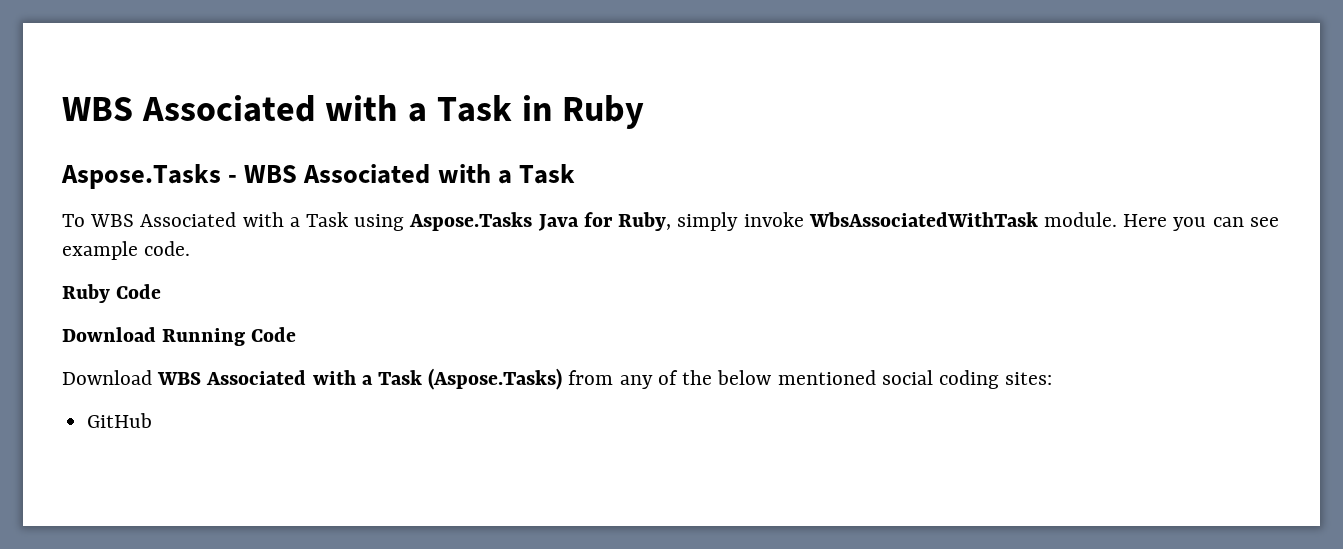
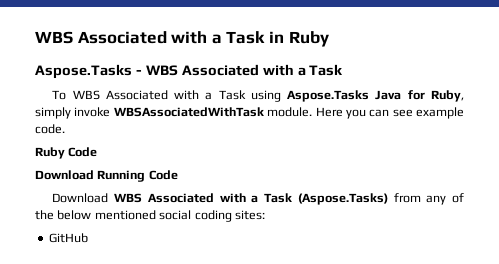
- To WBS Associated with a Task using Aspose.Tasks Java for Ruby, simply invoke WbsAssociatedWithTask module.
+ To WBS Associated with a Task using Aspose.Tasks Java for Ruby, simply invoke WBSAssociatedWithTask module.

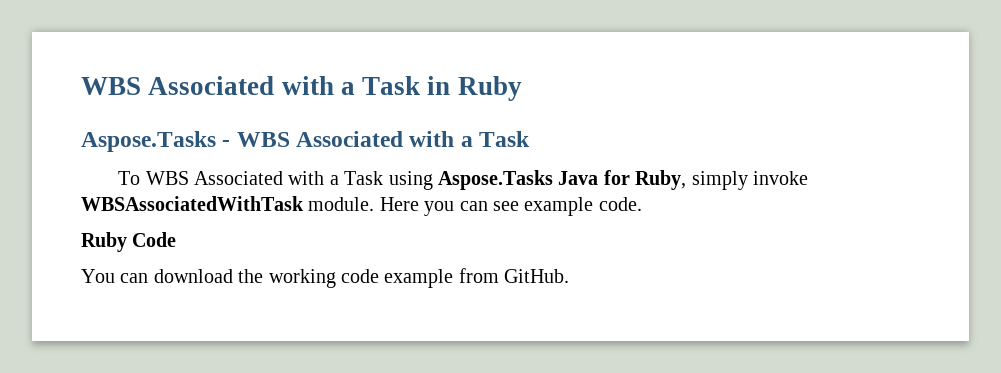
- Download Running Code
- Download WBS Associated with a Task (Aspose.Tasks) from any of the below mentioned social coding sites:
- GitHub
+ You can download the working code example from GitHub.

